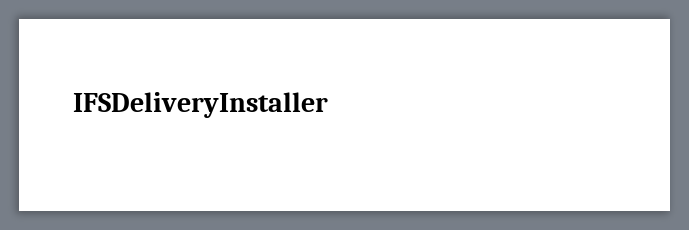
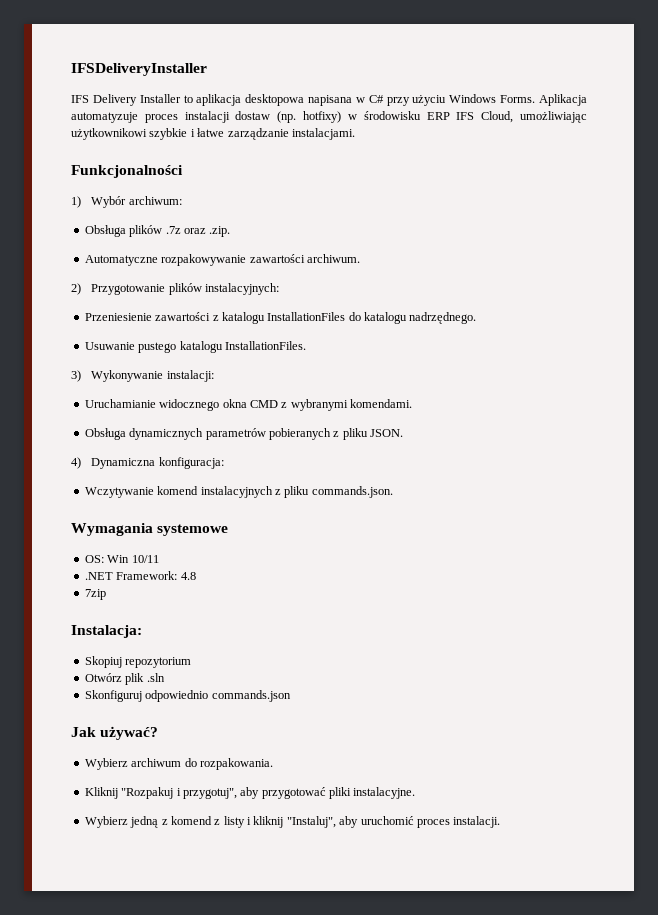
+ IFS Delivery Installer to aplikacja desktopowa napisana w C# przy użyciu Windows Forms. Aplikacja automatyzuje proces instalacji dostaw (np. hotfixy) w środowisku ERP IFS Cloud, umożliwiając użytkownikowi szybkie i łatwe zarządzanie instalacjami.
+ Funkcjonalności
+ 1) Wybór archiwum:
+ Obsługa plików .7z oraz .zip.
+ Automatyczne rozpakowywanie zawartości archiwum.
+ 2) Przygotowanie plików instalacyjnych:
+ Przeniesienie zawartości z katalogu InstallationFiles do katalogu nadrzędnego.
+ Usuwanie pustego katalogu InstallationFiles.
+ 3) Wykonywanie instalacji:
+ Uruchamianie widocznego okna CMD z wybranymi komendami.
+ Obsługa dynamicznych parametrów pobieranych z pliku JSON.
+ 4) Dynamiczna konfiguracja:
+ Wczytywanie komend instalacyjnych z pliku commands.json.
+ Wymagania systemowe
+ OS: Win 10/11
+ .NET Framework: 4.8
+ 7zip
+ Instalacja:
+ Skopiuj repozytorium
+ Otwórz plik .sln
+ Skonfiguruj odpowiednio commands.json
+ Jak używać?
+ Wybierz archiwum do rozpakowania.
+ Kliknij "Rozpakuj i przygotuj", aby przygotować pliki instalacyjne.
+ Wybierz jedną z komend z listy i kliknij "Instaluj", aby uruchomić proces instalacji.

